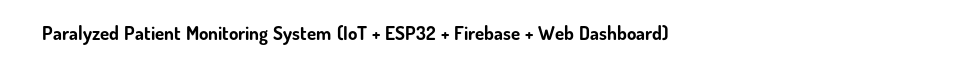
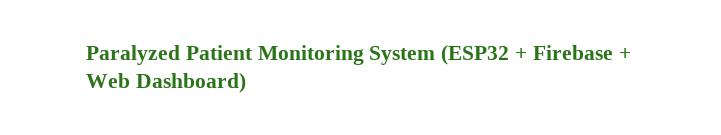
- Paralyzed Patient Monitoring System (IoT + ESP32 + Firebase + Web Dashboard)
+ Paralyzed Patient Monitoring System (ESP32 + Firebase + Web Dashboard)

